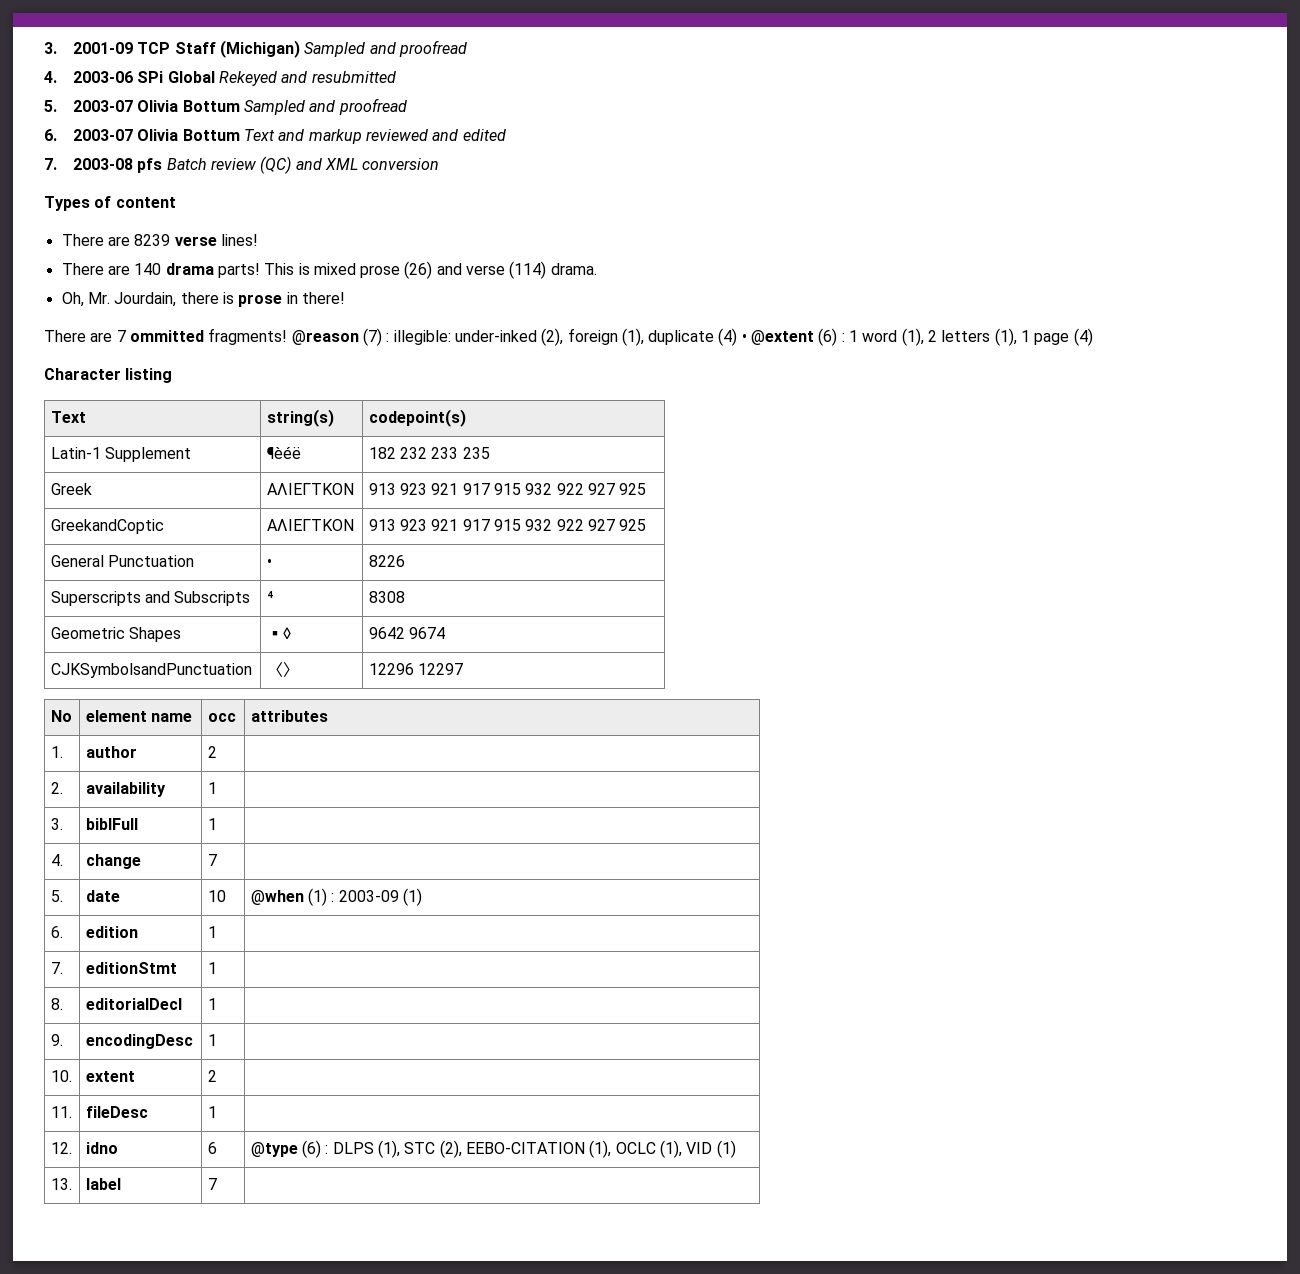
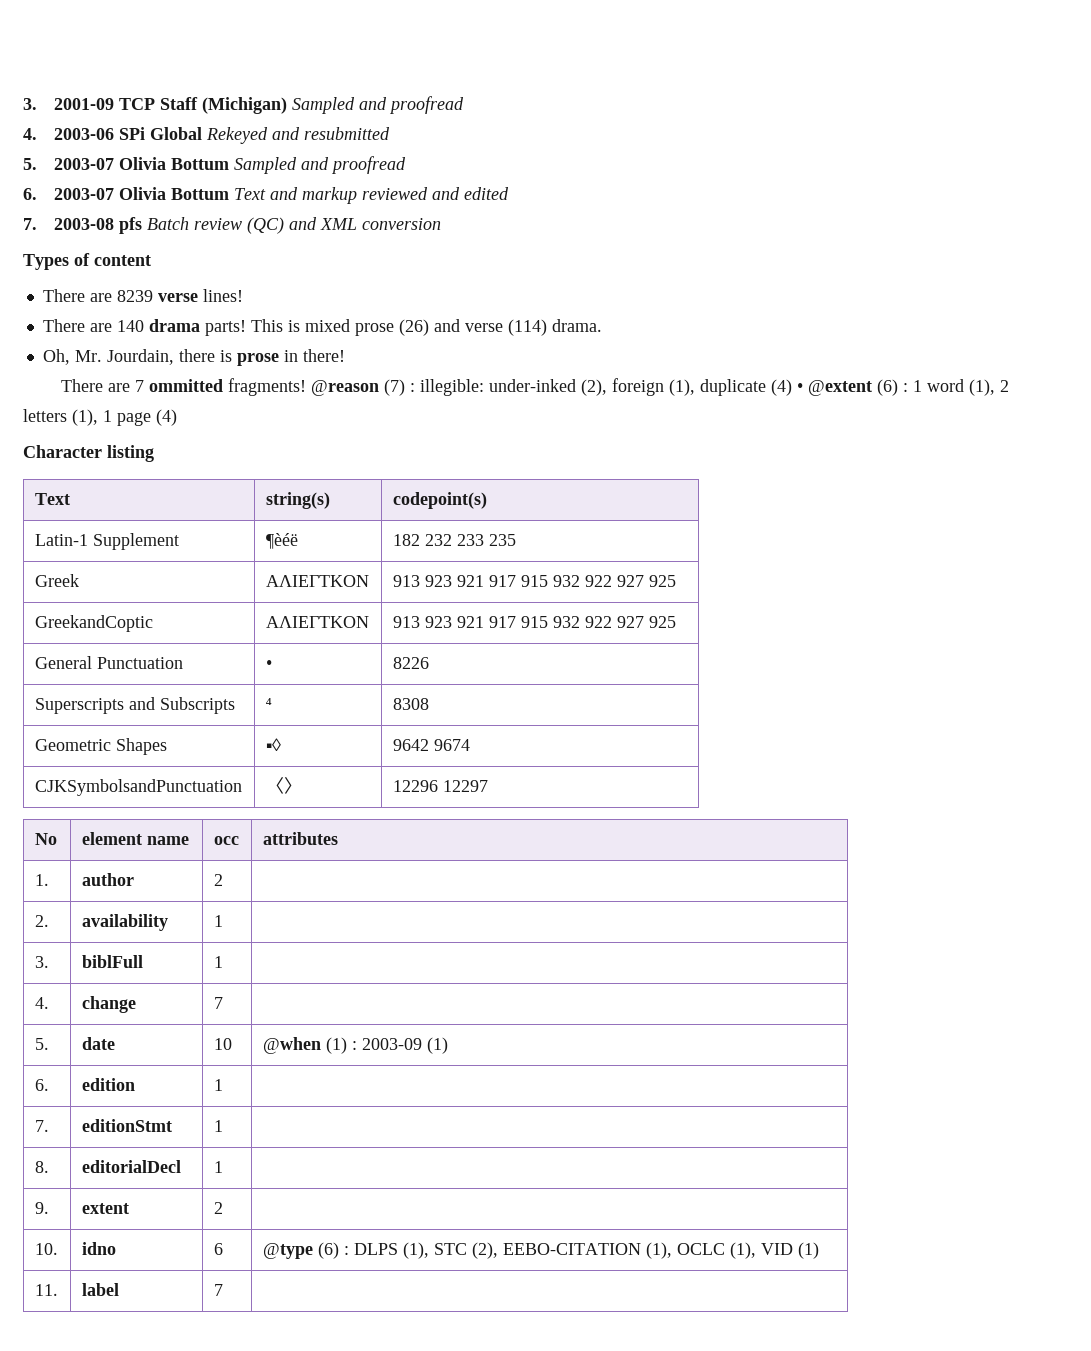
- 9. | encodingDesc | 1 |
- 10. | extent | 2 |
+ 9. | extent | 2 |
- 11. | fileDesc | 1 |
- 12. | idno | 6 | @type (6) : DLPS (1), STC (2), EEBO-CITATION (1), OCLC (1), VID (1)
+ 10. | idno | 6 | @type (6) : DLPS (1), STC (2), EEBO-CITATION (1), OCLC (1), VID (1)
- 13. | label | 7 |
+ 11. | label | 7 |

